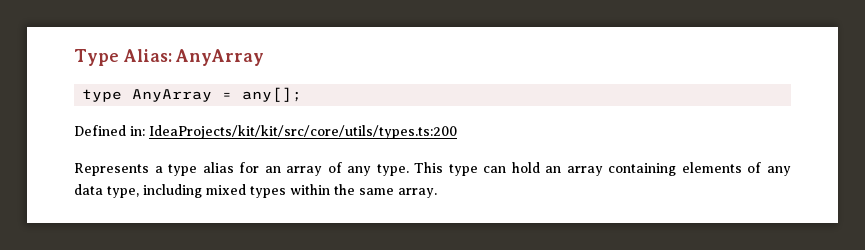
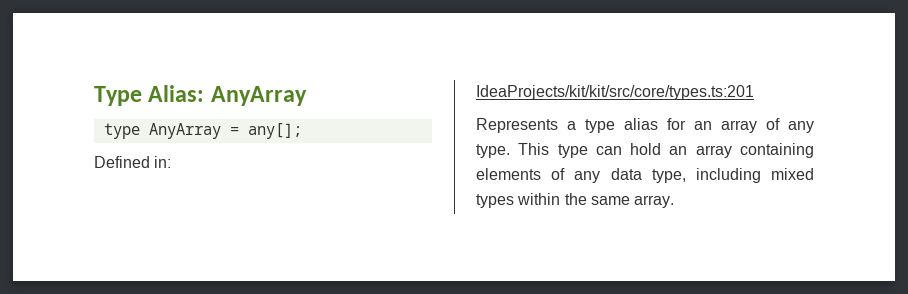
- Defined in: IdeaProjects/kit/kit/src/core/utils/types.ts:200
+ Defined in: IdeaProjects/kit/kit/src/core/types.ts:201

